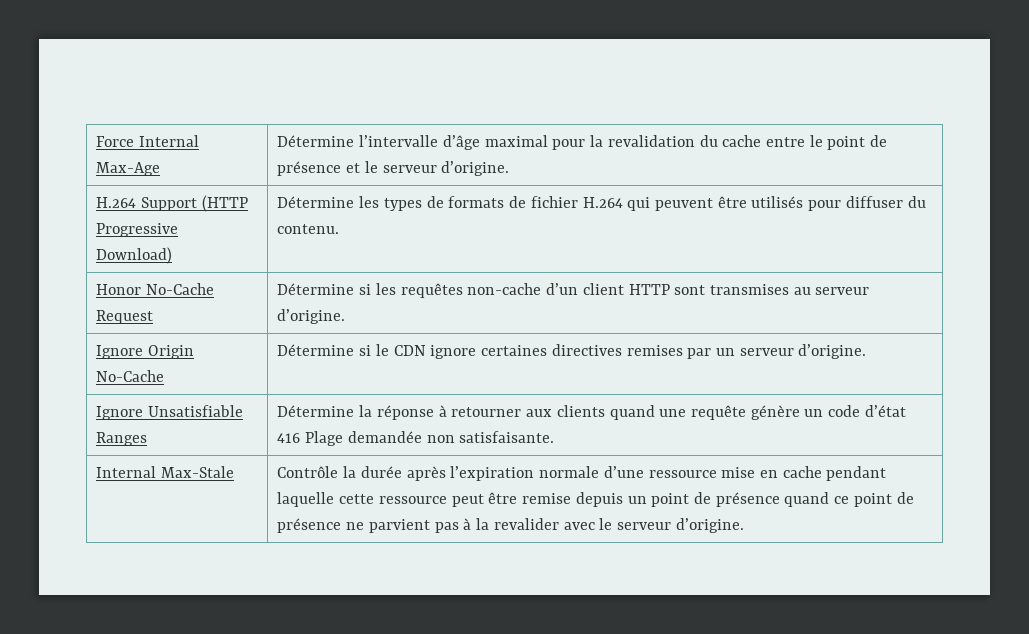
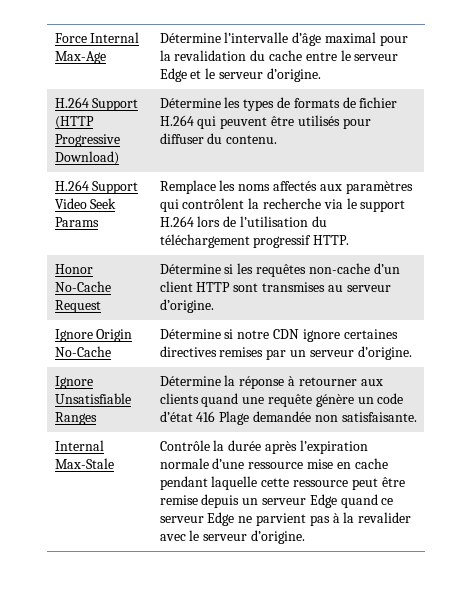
- Force Internal Max-Age | Détermine l’intervalle d’âge maximal pour la revalidation du cache entre le point de présence et le serveur d’origine.
+ Force Internal Max-Age | Détermine l’intervalle d’âge maximal pour la revalidation du cache entre le serveur Edge et le serveur d’origine.
+ H.264 Support Video Seek Params | Remplace les noms affectés aux paramètres qui contrôlent la recherche via le support H.264 lors de l’utilisation du téléchargement progressif HTTP.
- Ignore Origin No-Cache | Détermine si le CDN ignore certaines directives remises par un serveur d’origine.
+ Ignore Origin No-Cache | Détermine si notre CDN ignore certaines directives remises par un serveur d’origine.
- Internal Max-Stale | Contrôle la durée après l’expiration normale d’une ressource mise en cache pendant laquelle cette ressource peut être remise depuis un point de présence quand ce point de présence ne parvient pas à la revalider avec le serveur d’origine.
+ Internal Max-Stale | Contrôle la durée après l’expiration normale d’une ressource mise en cache pendant laquelle cette ressource peut être remise depuis un serveur Edge quand ce serveur Edge ne parvient pas à la revalider avec le serveur d’origine.

